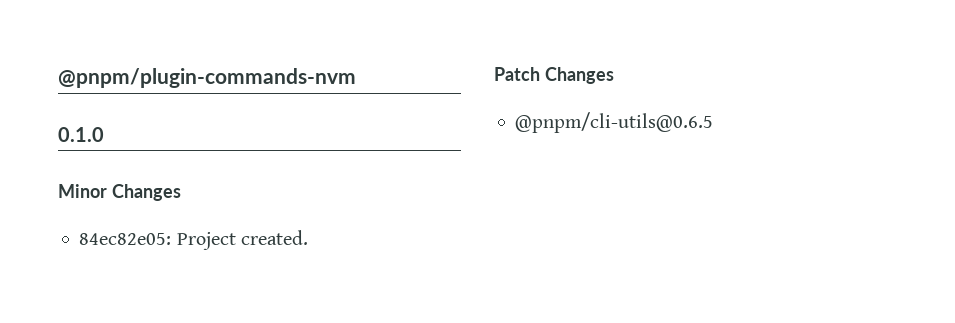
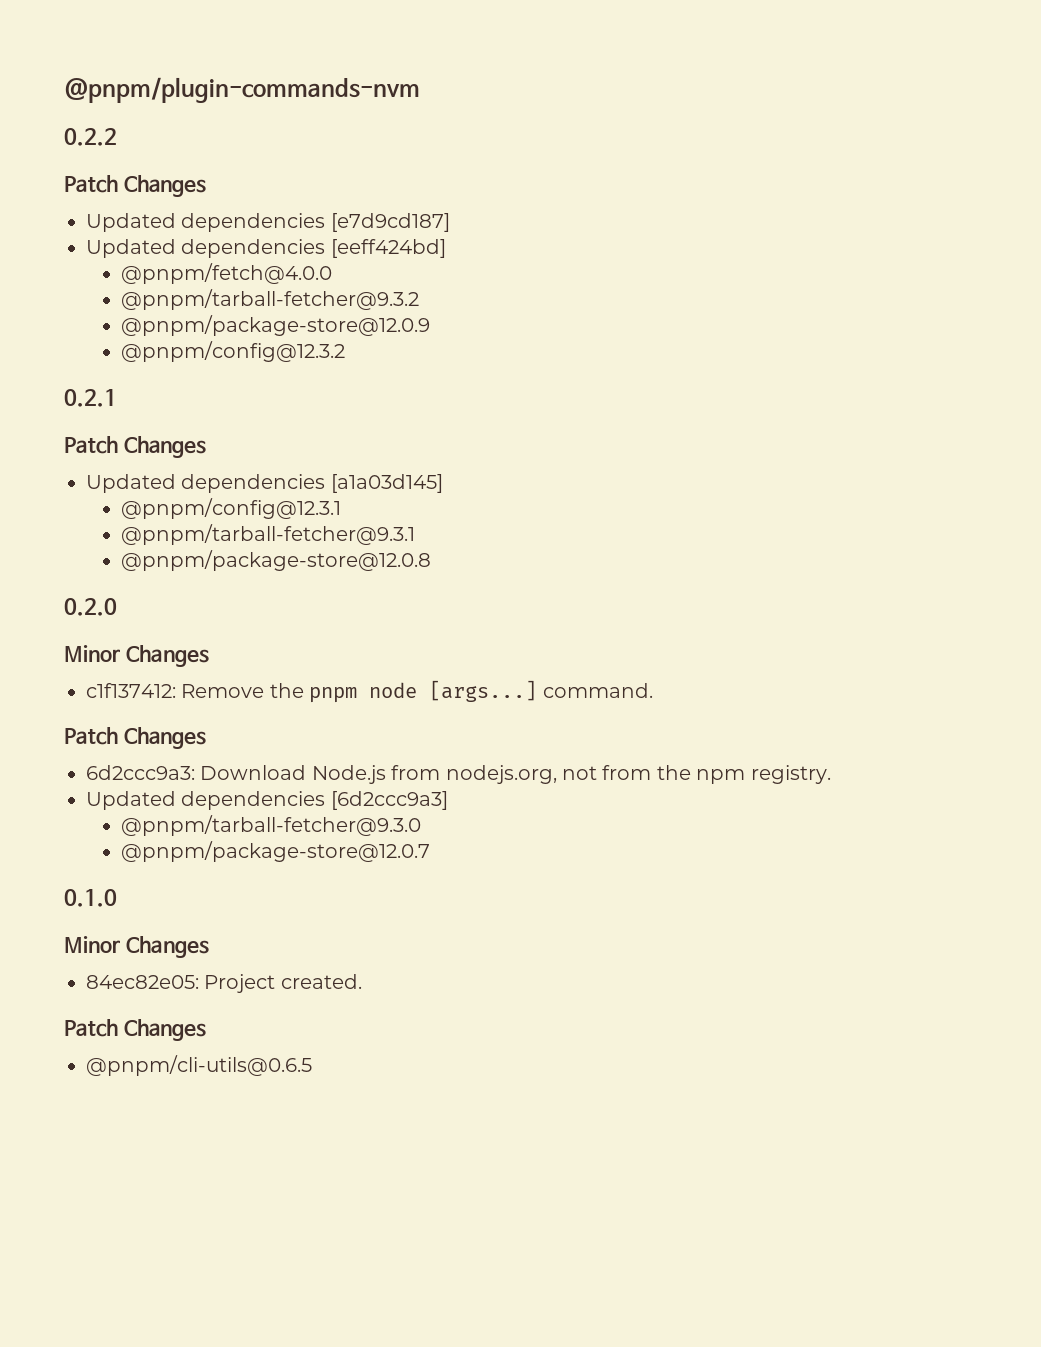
+ 0.2.2
+ Patch Changes
+ Updated dependencies [e7d9cd187]
+ Updated dependencies [eeff424bd]
+ @pnpm/fetch@4.0.0
+ @pnpm/tarball-fetcher@9.3.2
+ @pnpm/package-store@12.0.9
+ @pnpm/config@12.3.2
+ 0.2.1
+ Patch Changes
+ Updated dependencies [a1a03d145]
+ @pnpm/config@12.3.1
+ @pnpm/tarball-fetcher@9.3.1
+ @pnpm/package-store@12.0.8
+ 0.2.0
+ Minor Changes
+ c1f137412: Remove the pnpm node [args...] command.
+ Patch Changes
+ 6d2ccc9a3: Download Node.js from nodejs.org, not from the npm registry.
+ Updated dependencies [6d2ccc9a3]
+ @pnpm/tarball-fetcher@9.3.0
+ @pnpm/package-store@12.0.7

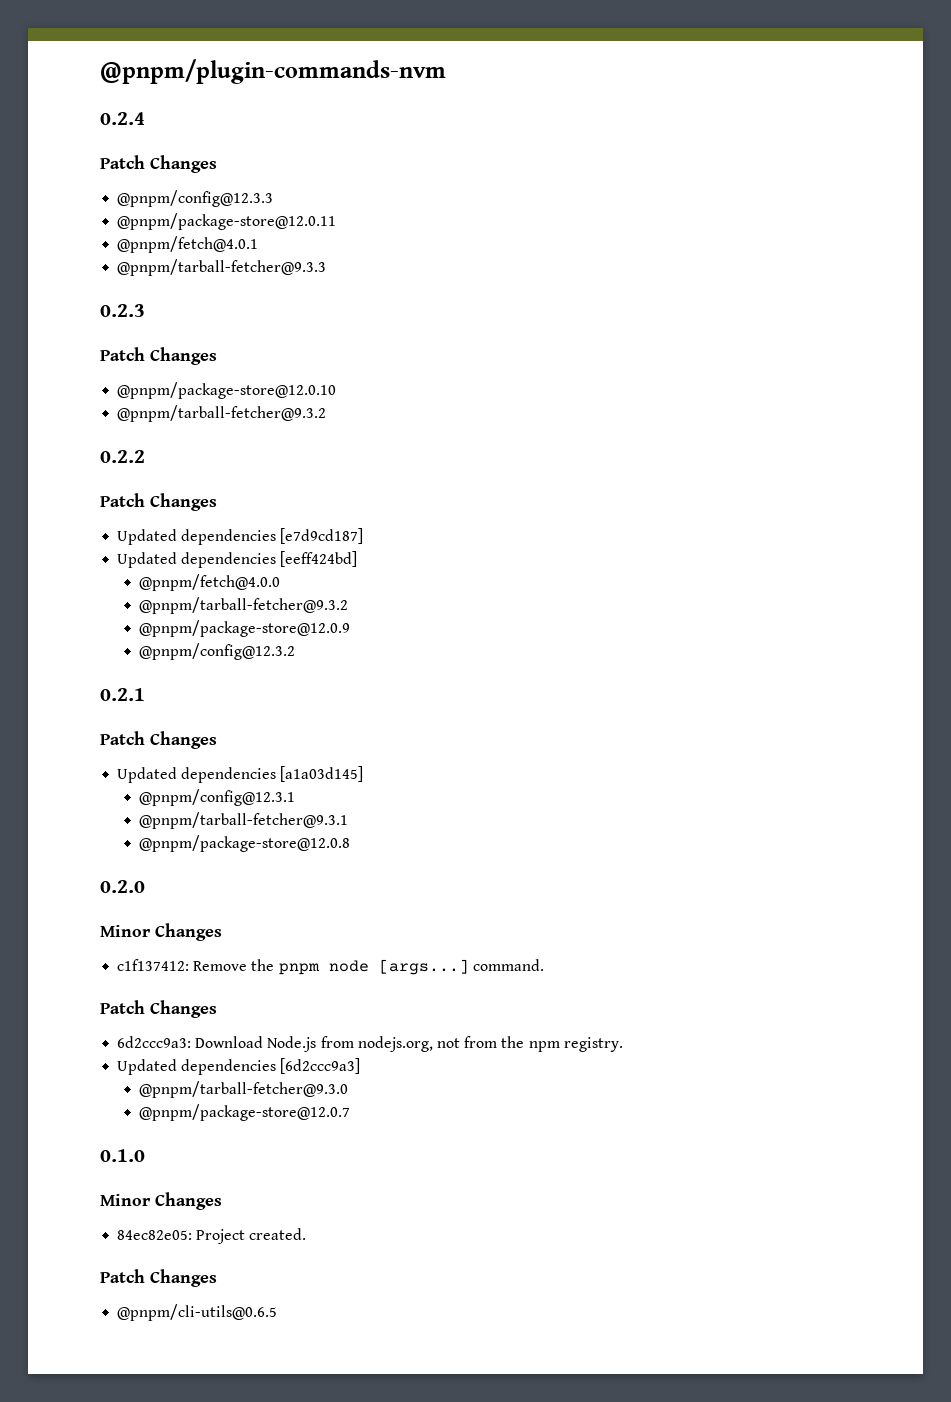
+ 0.2.4
+ Patch Changes
+ @pnpm/config@12.3.3
+ @pnpm/package-store@12.0.11
+ @pnpm/fetch@4.0.1
+ @pnpm/tarball-fetcher@9.3.3
+ 0.2.3
+ Patch Changes
+ @pnpm/package-store@12.0.10
+ @pnpm/tarball-fetcher@9.3.2

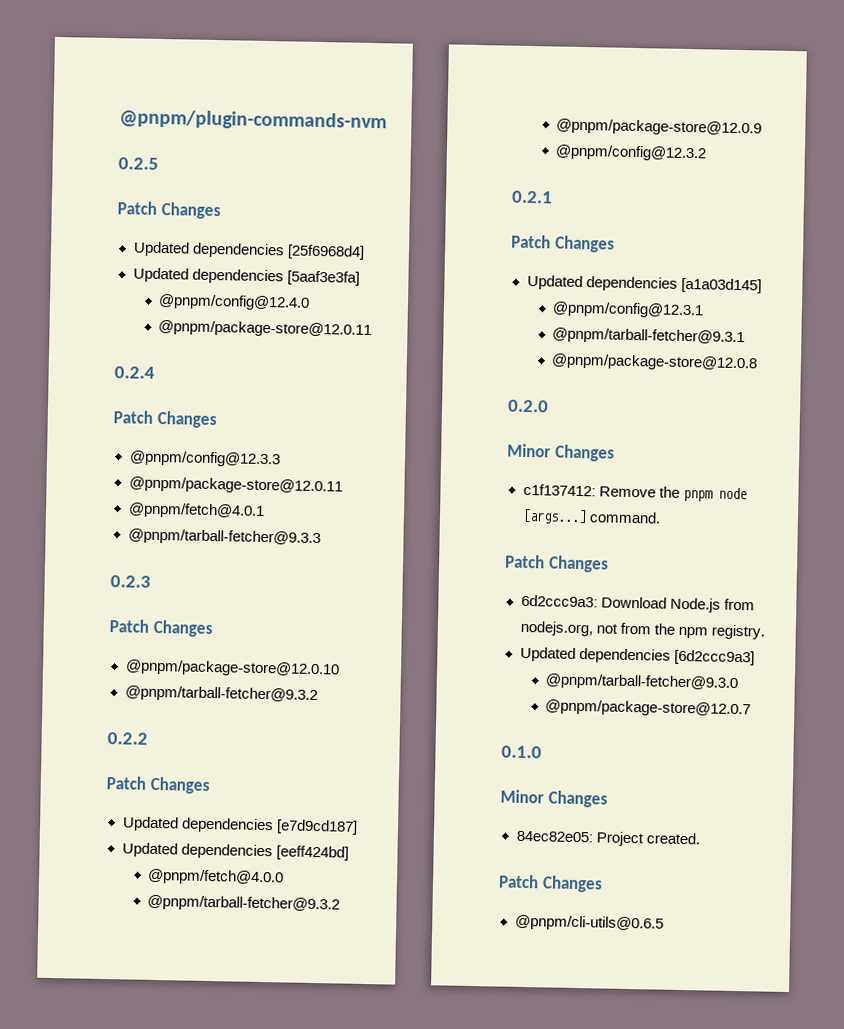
+ 0.2.5
+ Patch Changes
+ Updated dependencies [25f6968d4]
+ Updated dependencies [5aaf3e3fa]
+ @pnpm/config@12.4.0
+ @pnpm/package-store@12.0.11

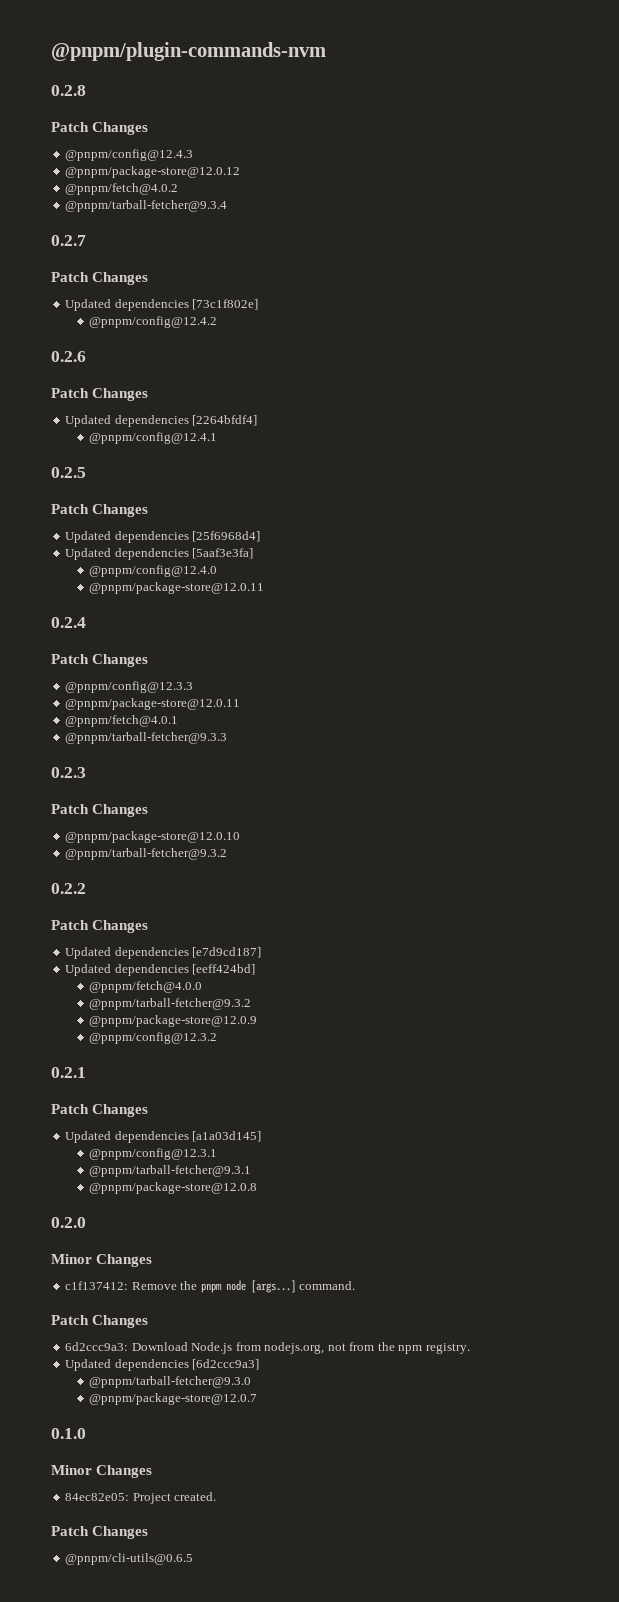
+ 0.2.8
+ Patch Changes
+ @pnpm/config@12.4.3
+ @pnpm/package-store@12.0.12
+ @pnpm/fetch@4.0.2
+ @pnpm/tarball-fetcher@9.3.4
+ 0.2.7
+ Patch Changes
+ Updated dependencies [73c1f802e]
+ @pnpm/config@12.4.2
+ 0.2.6
+ Patch Changes
+ Updated dependencies [2264bfdf4]
+ @pnpm/config@12.4.1

